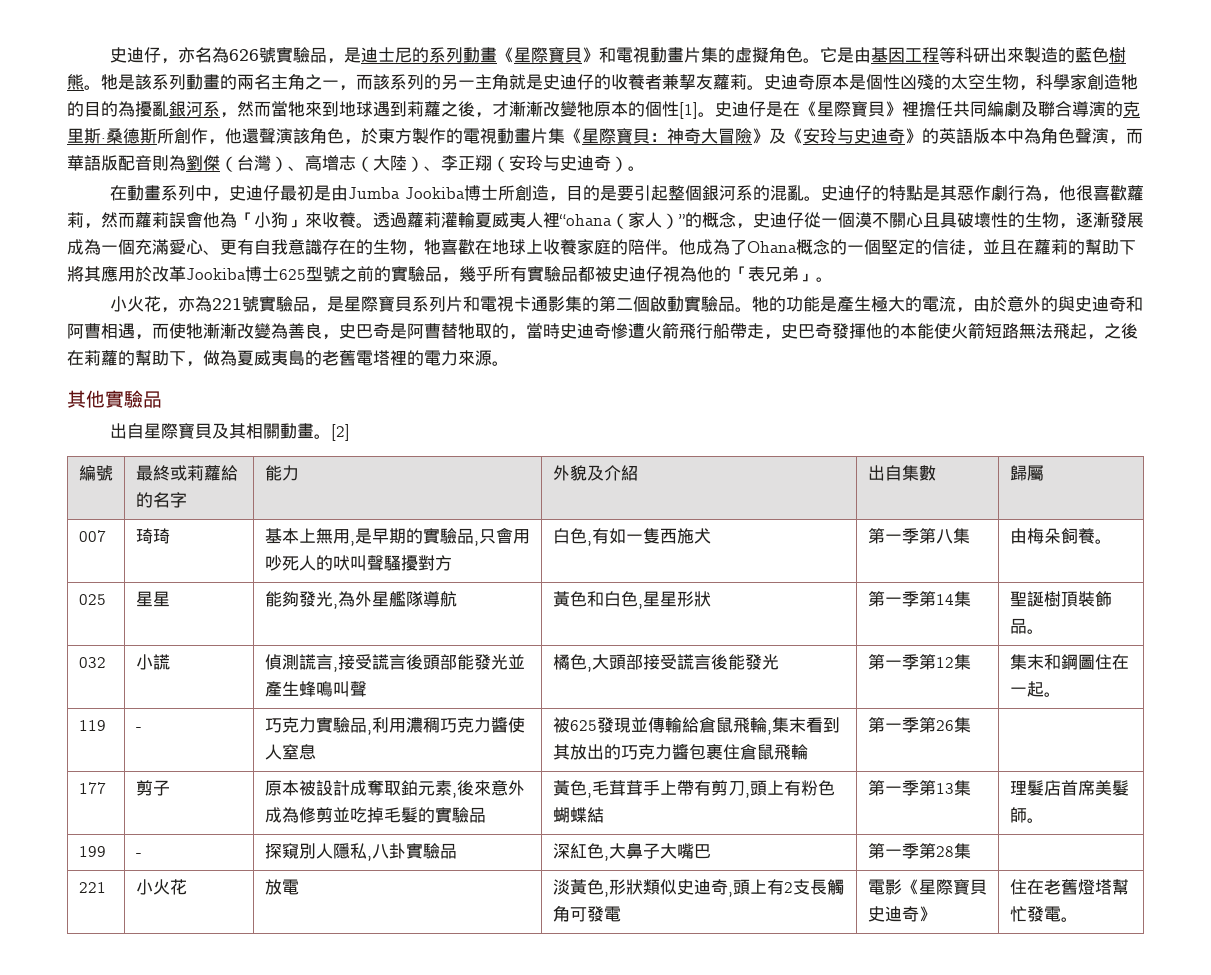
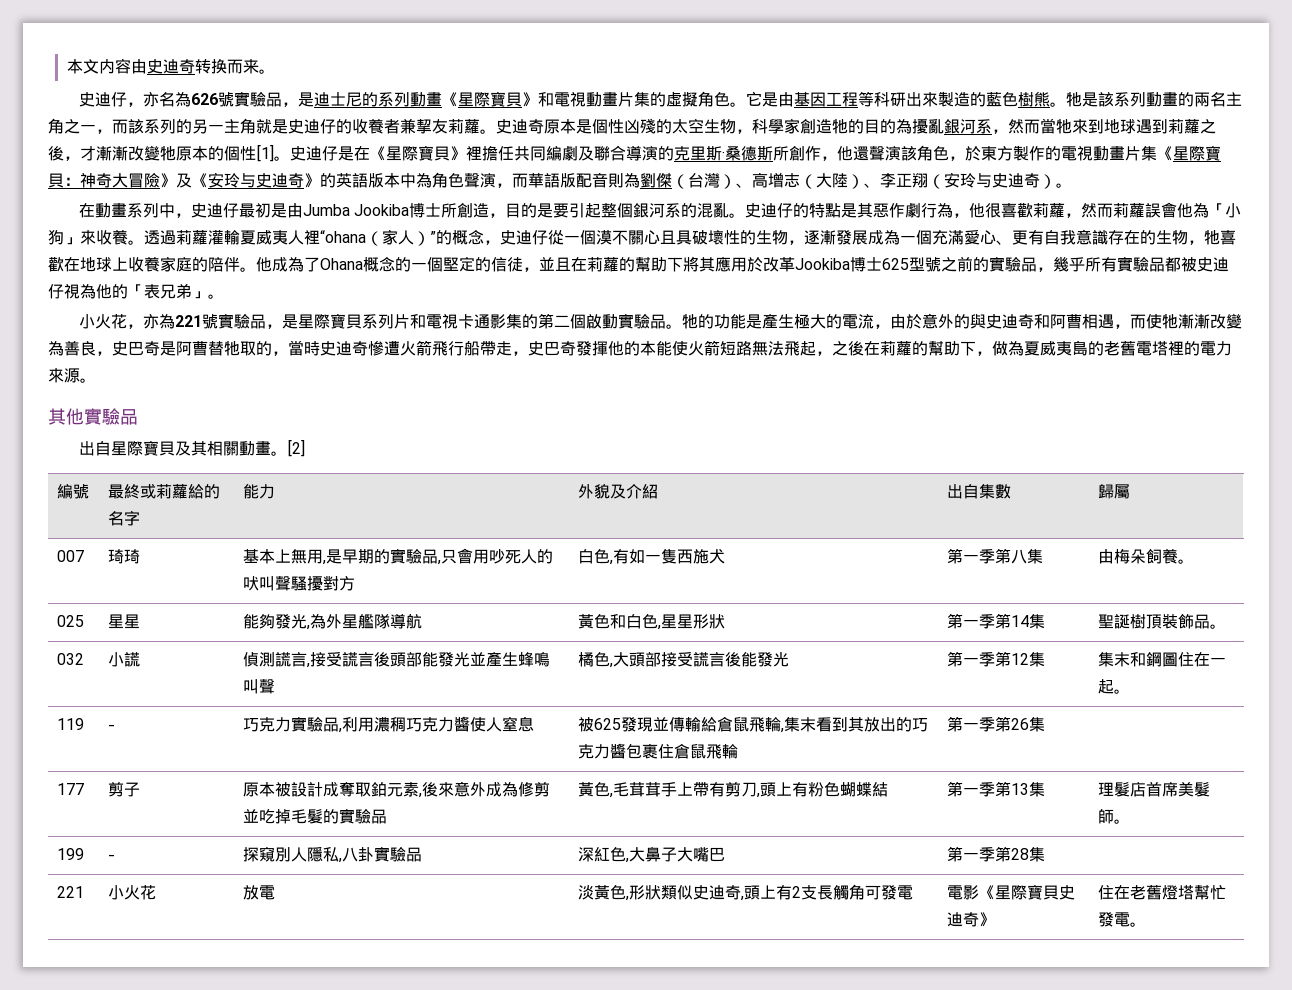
+ 本文内容由史迪奇转换而来。
- 牠是該系列動畫的兩名主角之一，而該系列的另一主角就是史迪仔的收養者兼挈友蘿莉。
+ 牠是該系列動畫的兩名主角之一，而該系列的另一主角就是史迪仔的收養者兼挈友莉蘿。
- 史迪仔的特點是其惡作劇行為，他很喜歡蘿莉，然而蘿莉誤會他為「小狗」來收養。
+ 史迪仔的特點是其惡作劇行為，他很喜歡莉蘿，然而莉蘿誤會他為「小狗」來收養。
- 透過蘿莉灌輸夏威夷人裡“ohana（家人）”的概念，史迪仔從一個漠不關心且具破壞性的生物，逐漸發展成為一個充滿愛心、更有自我意識存在的生物，牠喜歡在地球上收養家庭的陪伴。
+ 透過莉蘿灌輸夏威夷人裡“ohana（家人）”的概念，史迪仔從一個漠不關心且具破壞性的生物，逐漸發展成為一個充滿愛心、更有自我意識存在的生物，牠喜歡在地球上收養家庭的陪伴。
- 他成為了Ohana概念的一個堅定的信徒，並且在蘿莉的幫助下將其應用於改革Jookiba博士625型號之前的實驗品，幾乎所有實驗品都被史迪仔視為他的「表兄弟」。
+ 他成為了Ohana概念的一個堅定的信徒，並且在莉蘿的幫助下將其應用於改革Jookiba博士625型號之前的實驗品，幾乎所有實驗品都被史迪仔視為他的「表兄弟」。

